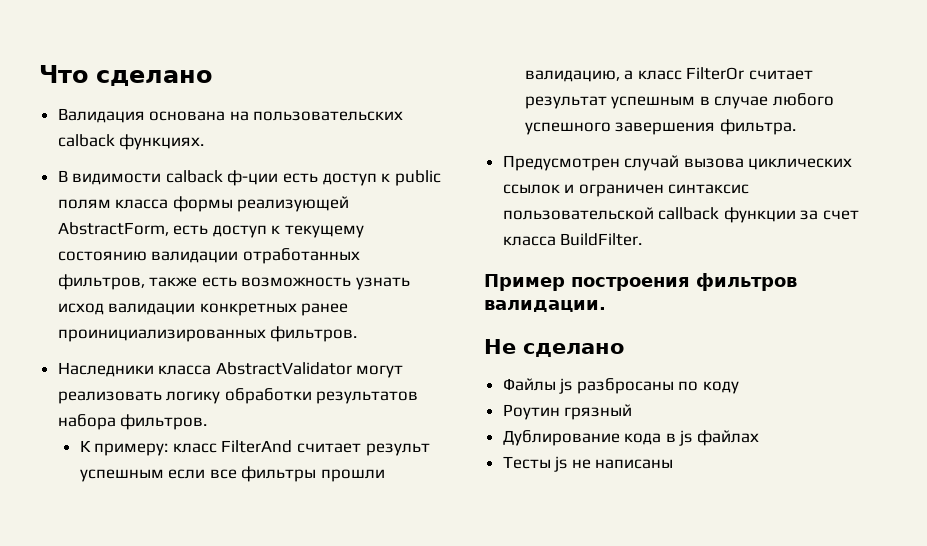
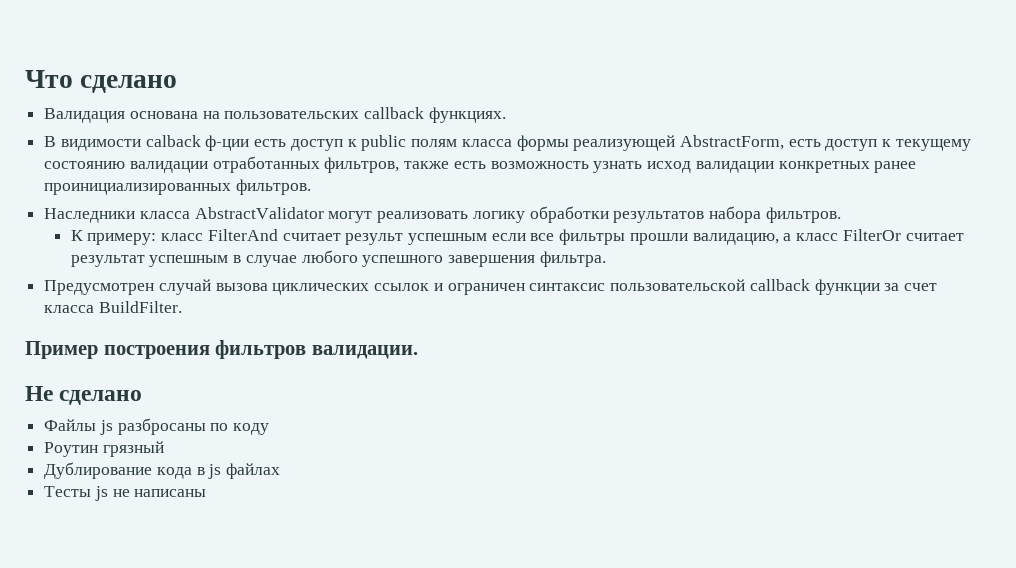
- Валидация основана на пользовательских calback функциях.
+ Валидация основана на пользовательских callback функциях.

